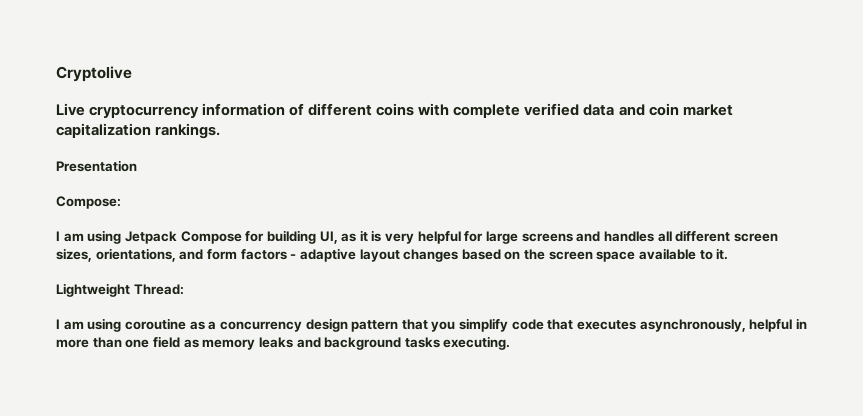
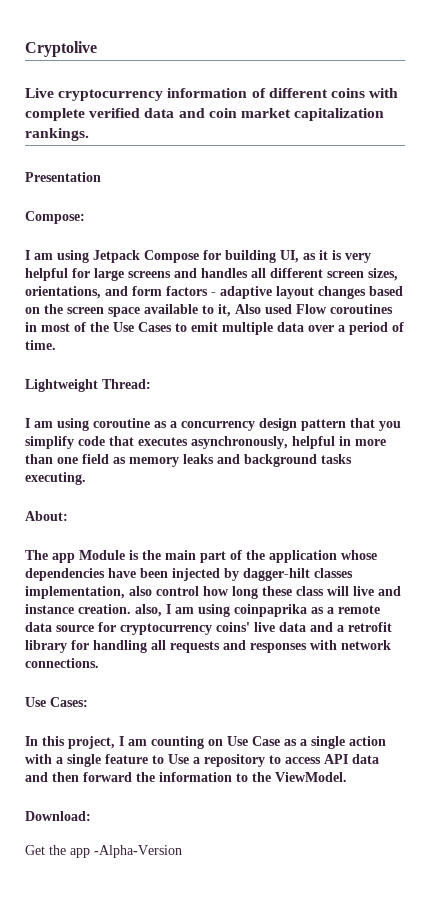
- I am using Jetpack Compose for building UI, as it is very helpful for large screens and handles all different screen sizes, orientations, and form factors - adaptive layout changes based on the screen space available to it.
+ I am using Jetpack Compose for building UI, as it is very helpful for large screens and handles all different screen sizes, orientations, and form factors - adaptive layout changes based on the screen space available to it, Also used Flow coroutines in most of the Use Cases to emit multiple data over a period of time.
+ About:
+ The app Module is the main part of the application whose dependencies have been injected by dagger-hilt classes implementation, also control how long these class will live and instance creation. also, I am using coinpaprika as a remote data source for cryptocurrency coins' live data and a retrofit library for handling all requests and responses with network connections.
+ Use Cases:
+ In this project, I am counting on Use Case as a single action with a single feature to Use a repository to access API data and then forward the information to the ViewModel.
+ Download:
+ Get the app -Alpha-Version

